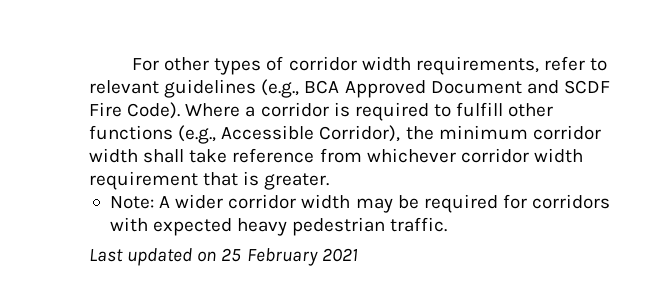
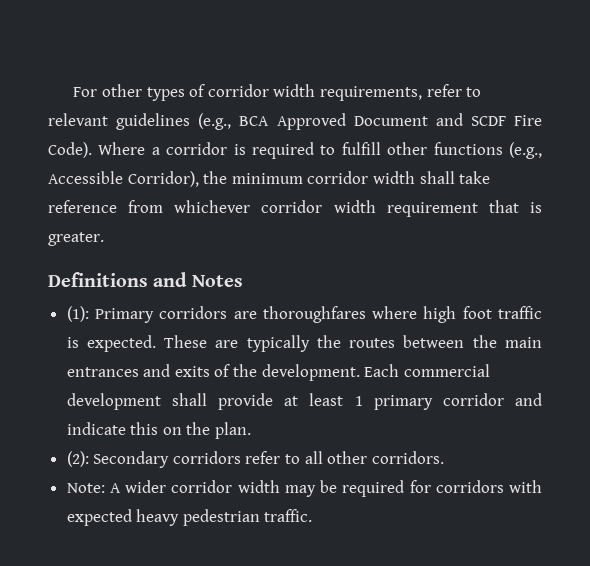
+ Definitions and Notes
+ (1): Primary corridors are thoroughfares where high foot traffic is expected. These are typically the routes between the main entrances and exits of the development. Each commercial development shall provide at least 1 primary corridor and indicate this on the plan.
+ (2): Secondary corridors refer to all other corridors.
- Last updated on 25 February 2021

